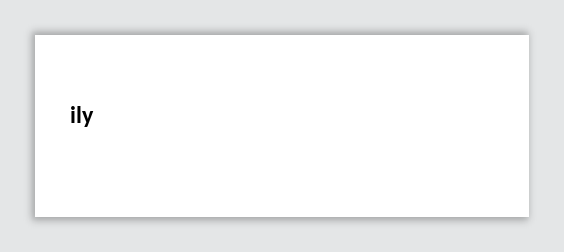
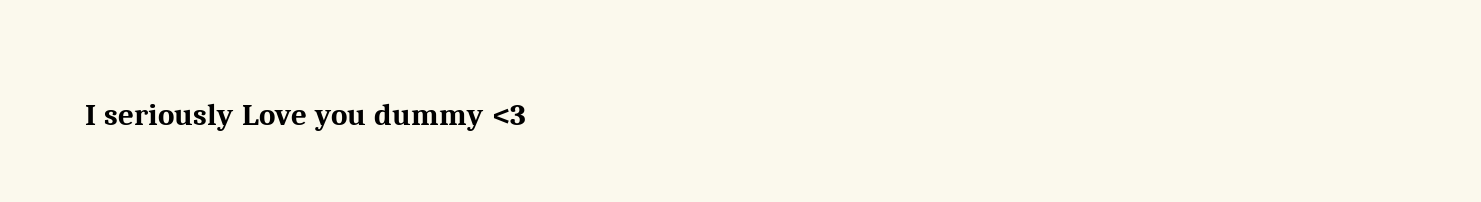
- ily
+ I seriously Love you dummy <3

